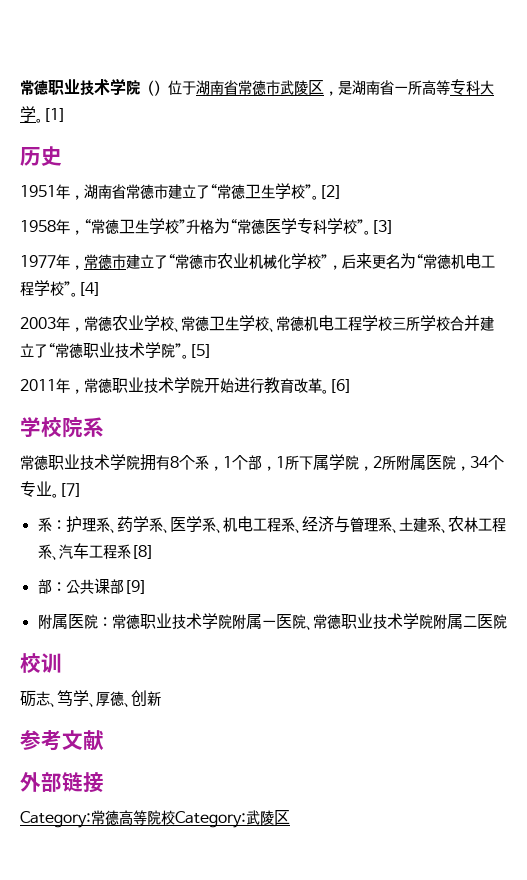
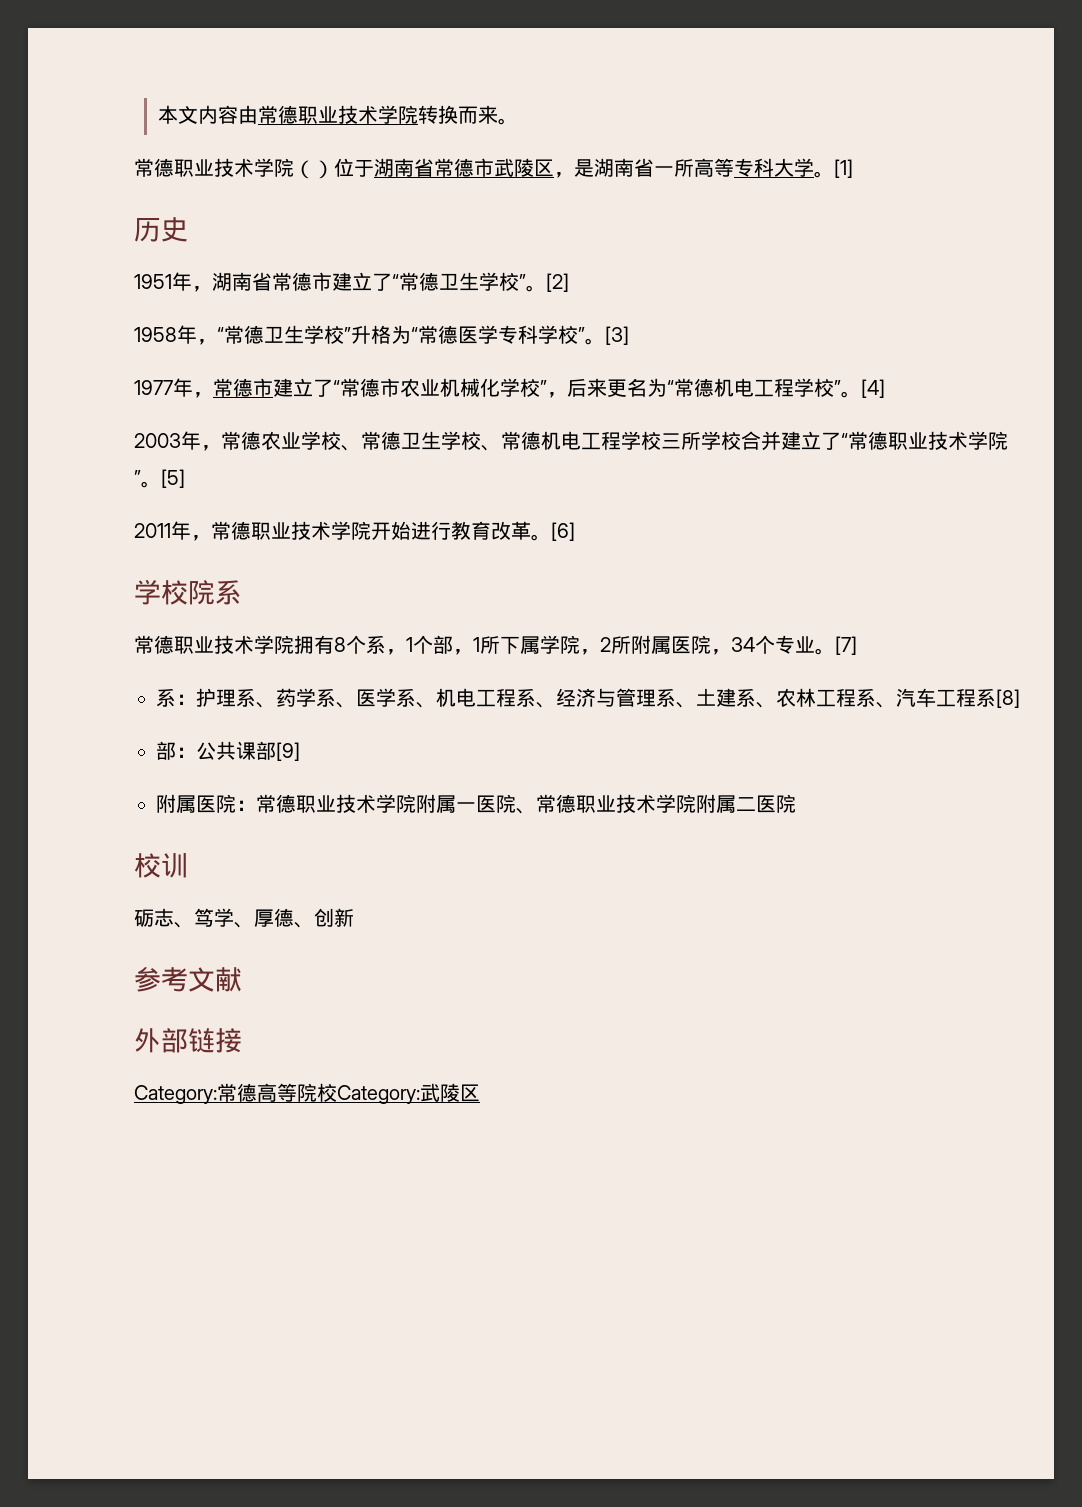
+ 本文内容由常德职业技术学院转换而来。

